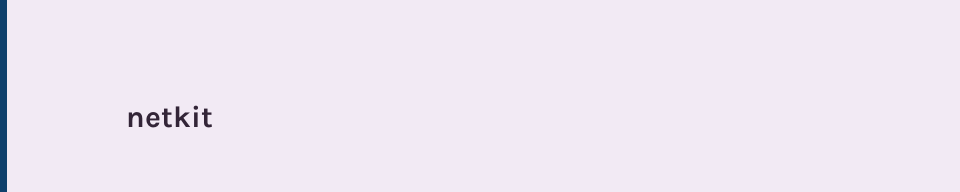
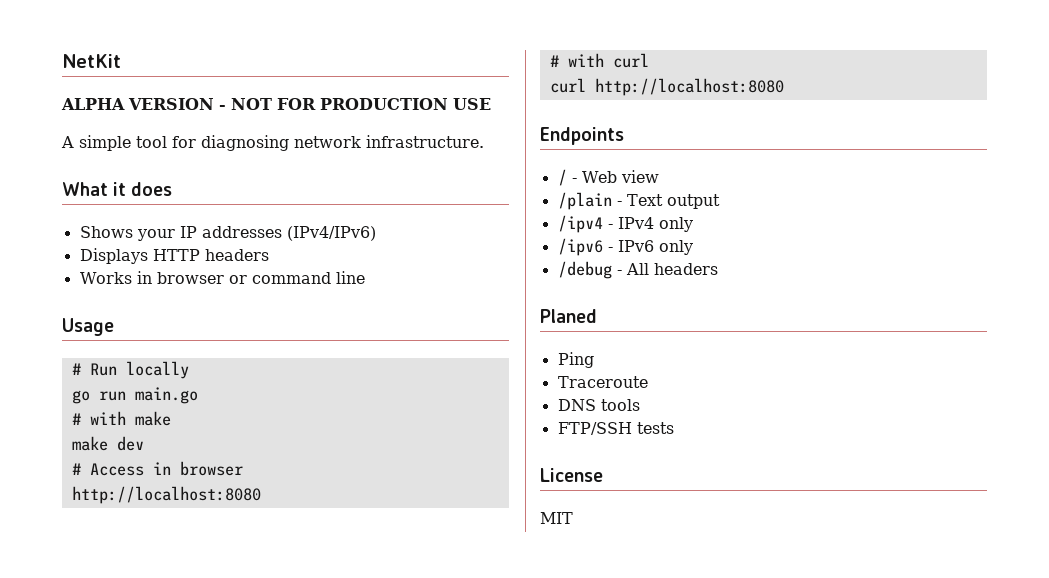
- netkit
+ NetKit
+ ALPHA VERSION - NOT FOR PRODUCTION USE
+ A simple tool for diagnosing network infrastructure.
+ What it does
+ Shows your IP addresses (IPv4/IPv6)
+ Displays HTTP headers
+ Works in browser or command line
+ Usage
+ # Run locally
+ go run main.go
+ # with make
+ make dev
+ # Access in browser
+ http://localhost:8080
+ # with curl
+ curl http://localhost:8080
+ Endpoints
+ / - Web view
+ /plain - Text output
+ /ipv4 - IPv4 only
+ /ipv6 - IPv6 only
+ /debug - All headers
+ Planed
+ Ping
+ Traceroute
+ DNS tools
+ FTP/SSH tests
+ License
+ MIT

